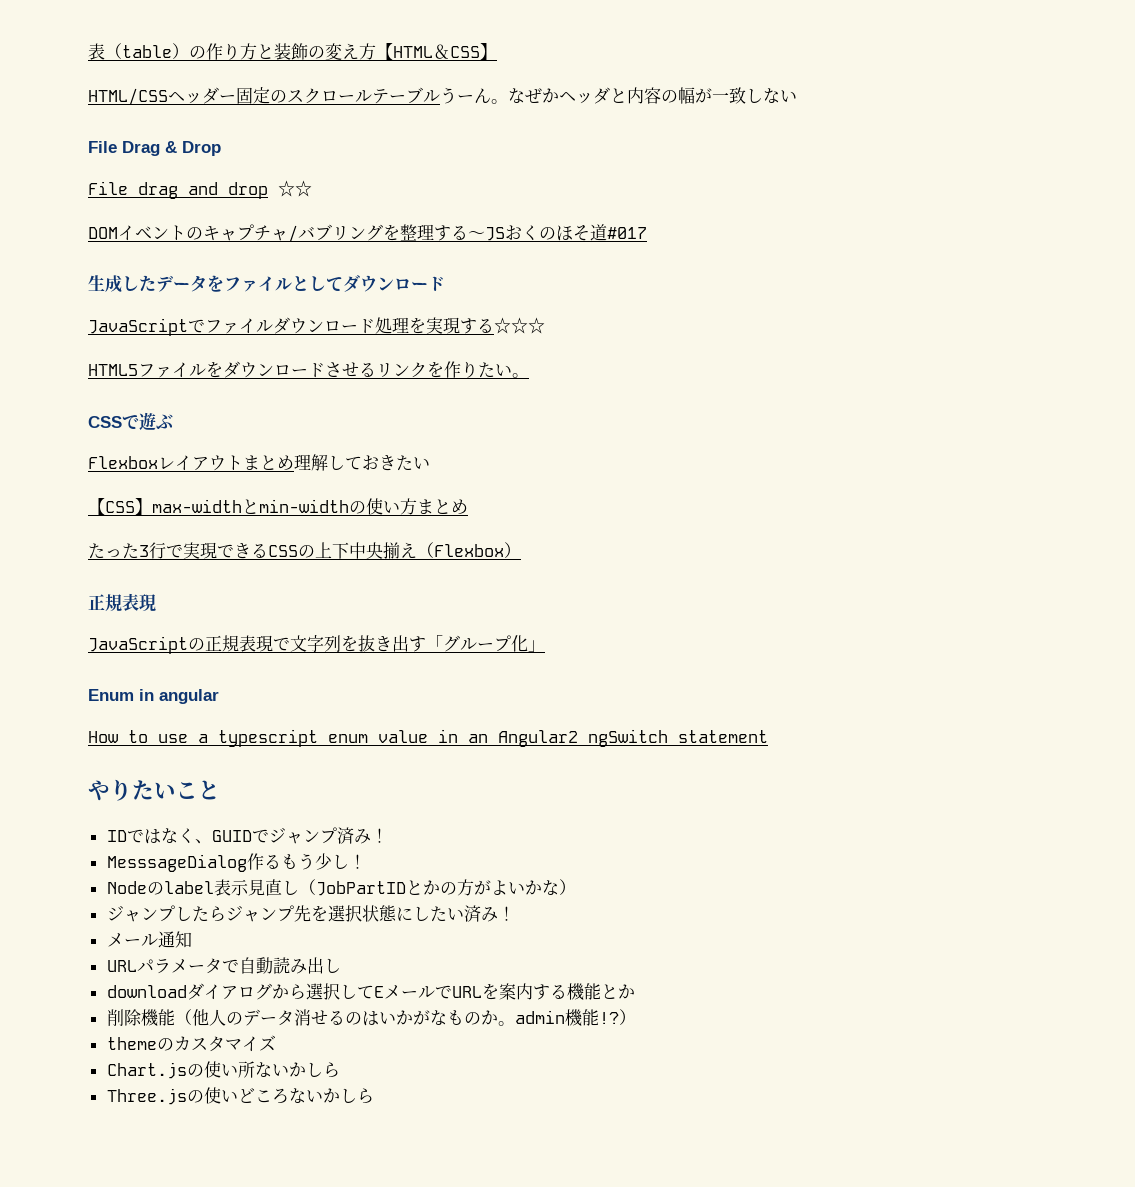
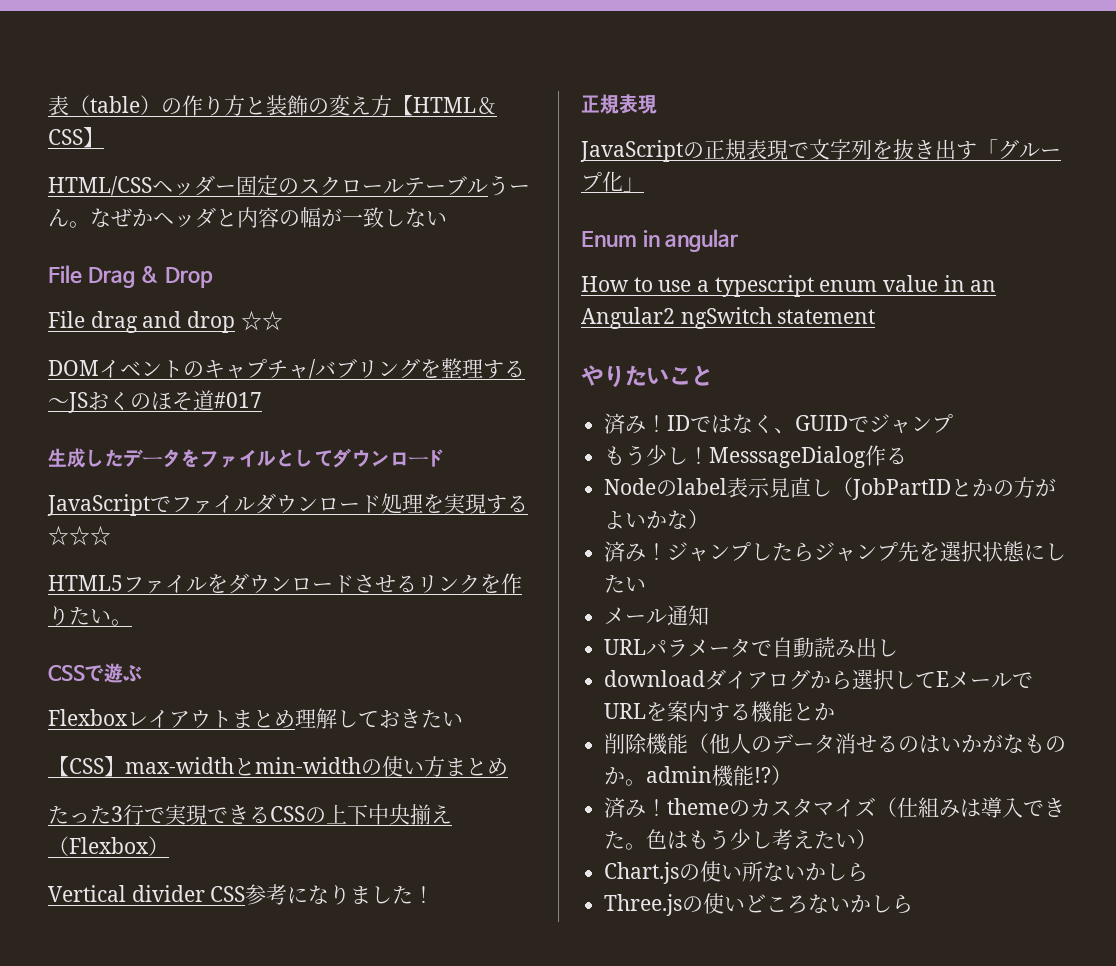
+ Vertical divider CSS参考になりました！
  やりたいこと
- IDではなく、GUIDでジャンプ済み！
- MesssageDialog作るもう少し！
+ 済み！IDではなく、GUIDでジャンプ
+ もう少し！MesssageDialog作る
  Nodeのlabel表示見直し（JobPartIDとかの方がよいかな）
- ジャンプしたらジャンプ先を選択状態にしたい済み！
+ 済み！ジャンプしたらジャンプ先を選択状態にしたい
- themeのカスタマイズ
+ 済み！themeのカスタマイズ（仕組みは導入できた。色はもう少し考えたい）

